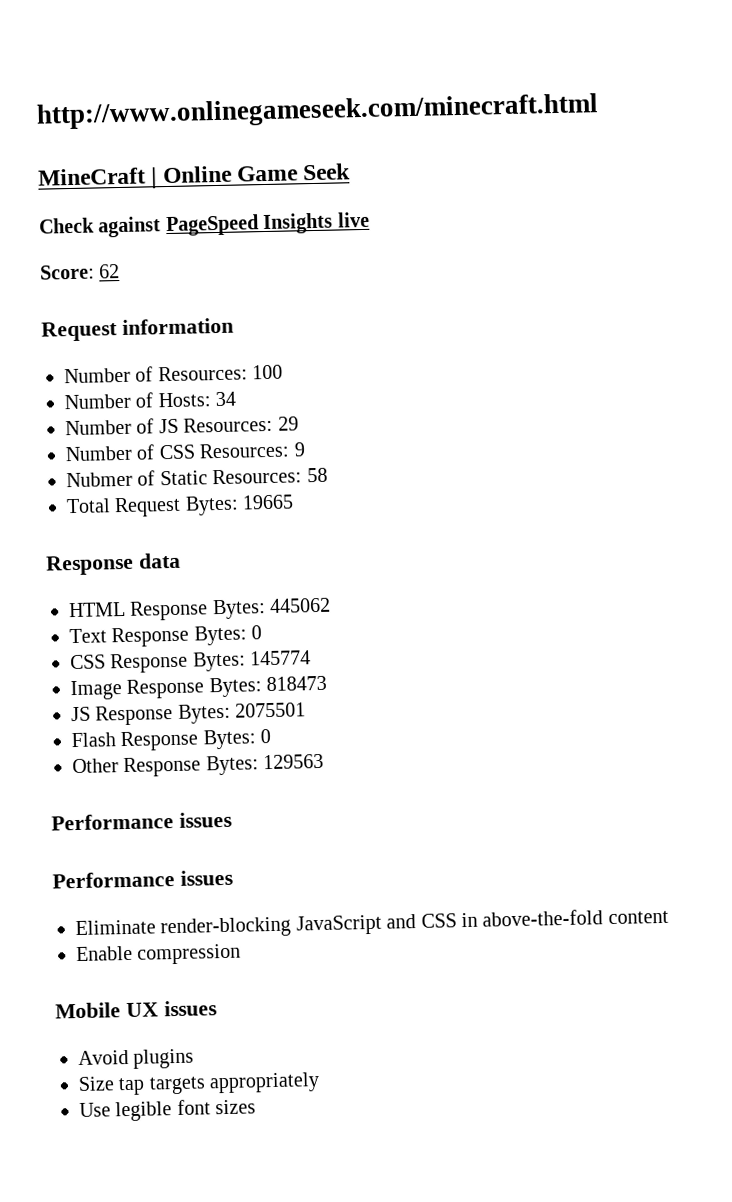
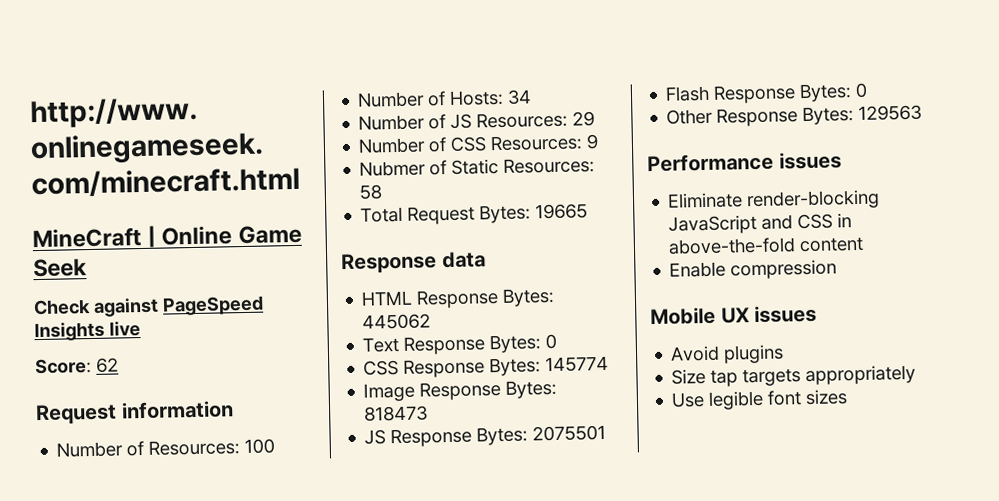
  Other Response Bytes: 129563
- Performance issues

